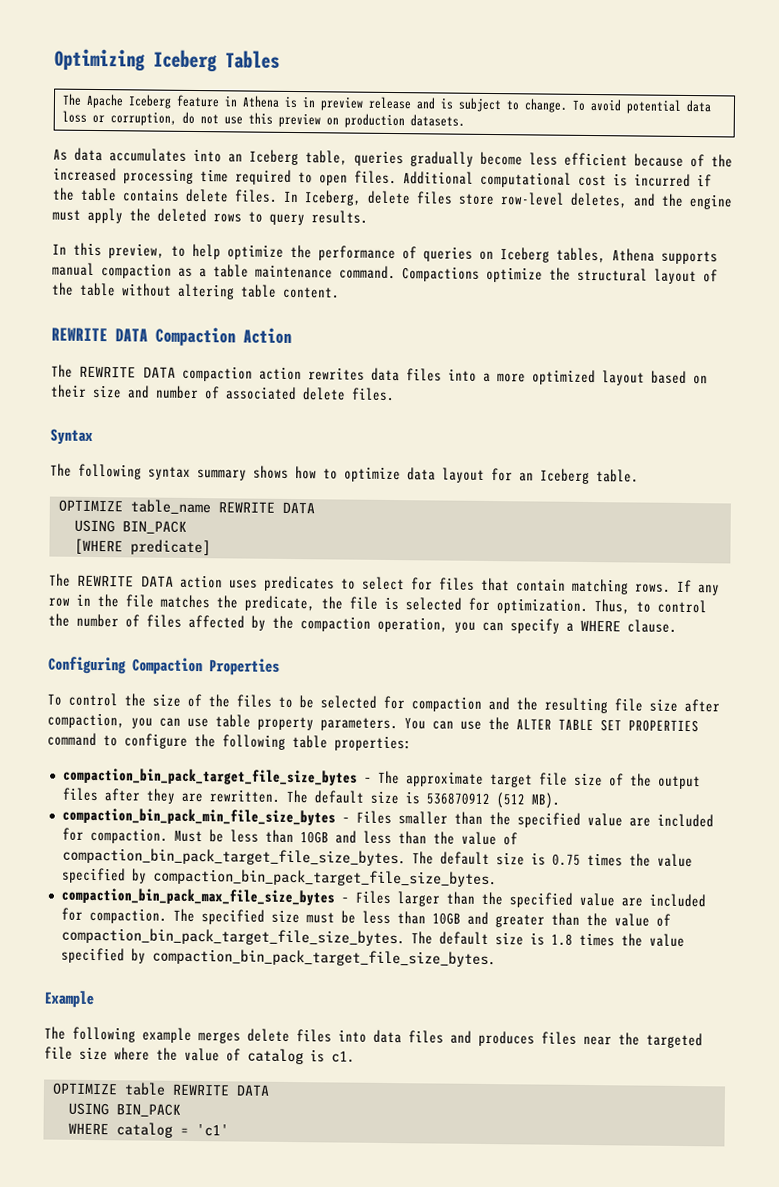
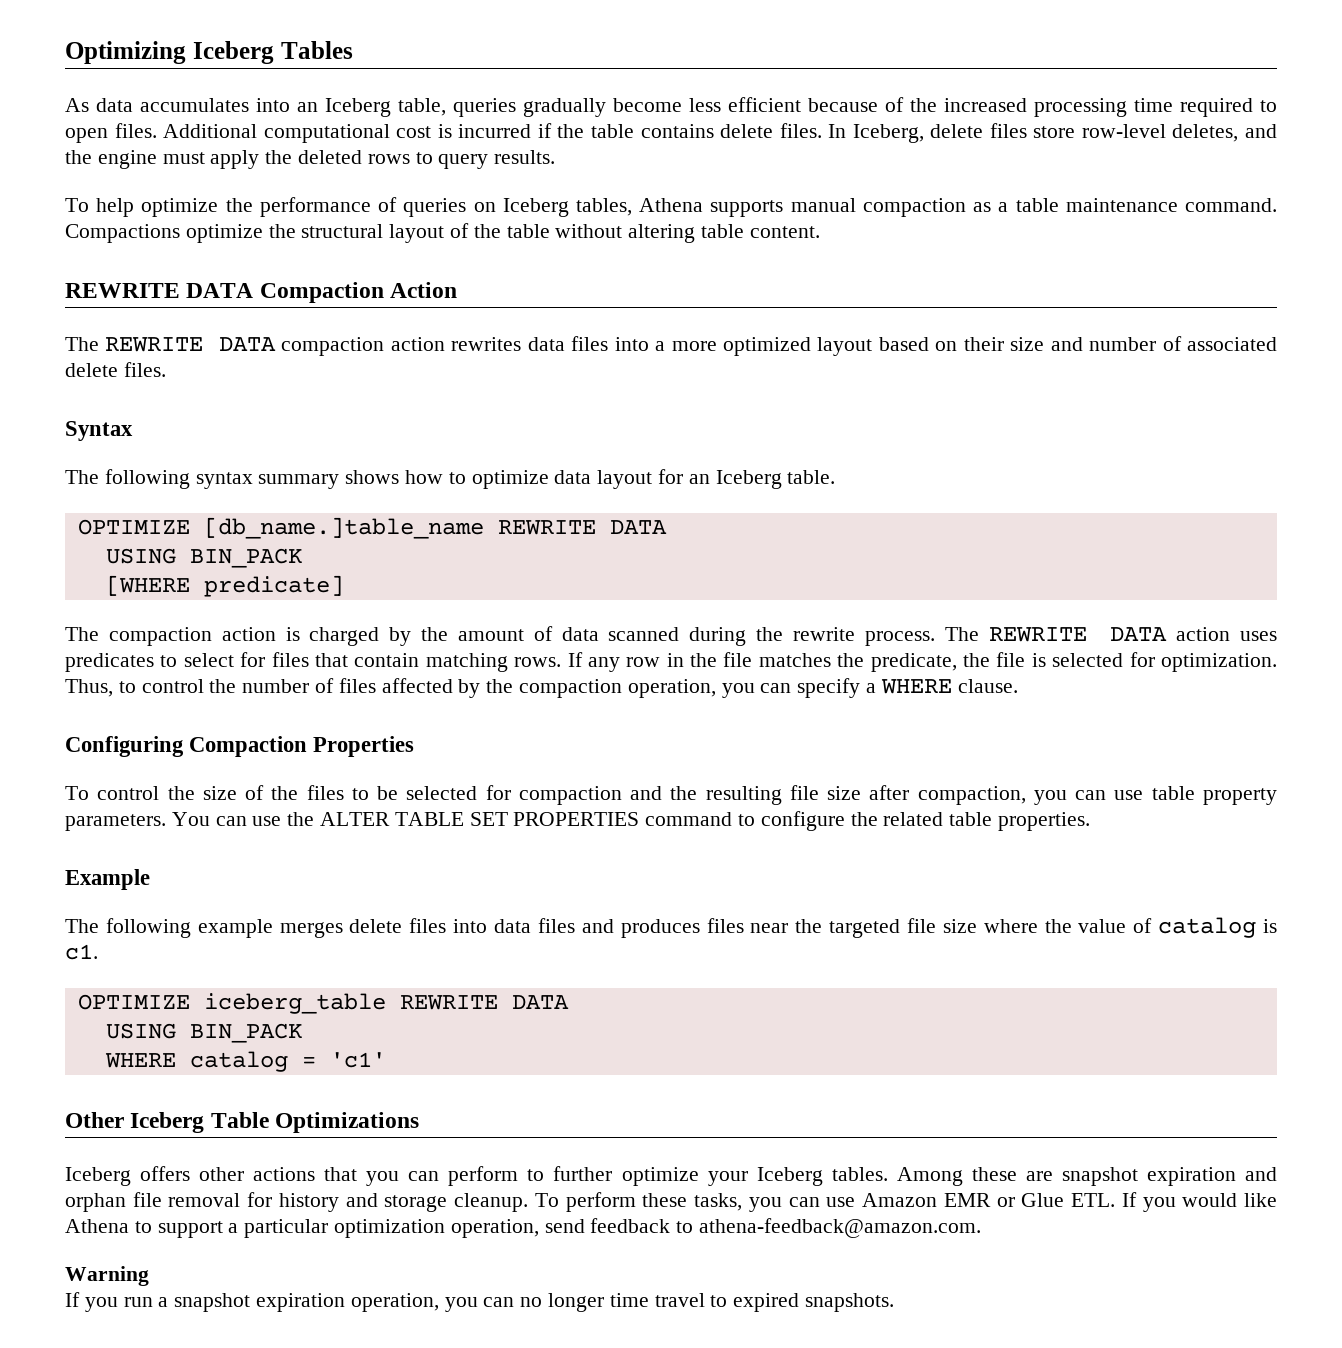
- The Apache Iceberg feature in Athena is in preview release and is subject to change. To avoid potential data loss or corruption, do not use this preview on production datasets.
- In this preview, to help optimize the performance of queries on Iceberg tables, Athena supports manual compaction as a table maintenance command.
+ To help optimize the performance of queries on Iceberg tables, Athena supports manual compaction as a table maintenance command.
- OPTIMIZE table_name REWRITE DATA
+ OPTIMIZE [db_name.]table_name REWRITE DATA
- The REWRITE DATA action uses predicates to select for files that contain matching rows.
+ The compaction action is charged by the amount of data scanned during the rewrite process. The REWRITE DATA action uses predicates to select for files that contain matching rows.
- You can use the ALTER TABLE SET PROPERTIES command to configure the following table properties:
- compaction_bin_pack_target_file_size_bytes – The approximate target file size of the output files after they are rewritten. The default size is 536870912 (512 MB).
- compaction_bin_pack_min_file_size_bytes – Files smaller than the specified value are included for compaction. Must be less than 10GB and less than the value of compaction_bin_pack_target_file_size_bytes. The default size is 0.75 times the value specified by compaction_bin_pack_target_file_size_bytes.
- compaction_bin_pack_max_file_size_bytes – Files larger than the specified value are included for compaction. The specified size must be less than 10GB and greater than the value of compaction_bin_pack_target_file_size_bytes. The default size is 1.8 times the value specified by compaction_bin_pack_target_file_size_bytes.
+ You can use the ALTER TABLE SET PROPERTIES command to configure the related table properties.
- OPTIMIZE table REWRITE DATA
+ OPTIMIZE iceberg_table REWRITE DATA
+ Other Iceberg Table Optimizations
+ Iceberg offers other actions that you can perform to further optimize your Iceberg tables. Among these are snapshot expiration and orphan file removal for history and storage cleanup. To perform these tasks, you can use Amazon EMR or Glue ETL. If you would like Athena to support a particular optimization operation, send feedback to athena-feedback@amazon.com.
+ Warning
+ If you run a snapshot expiration operation, you can no longer time travel to expired snapshots.

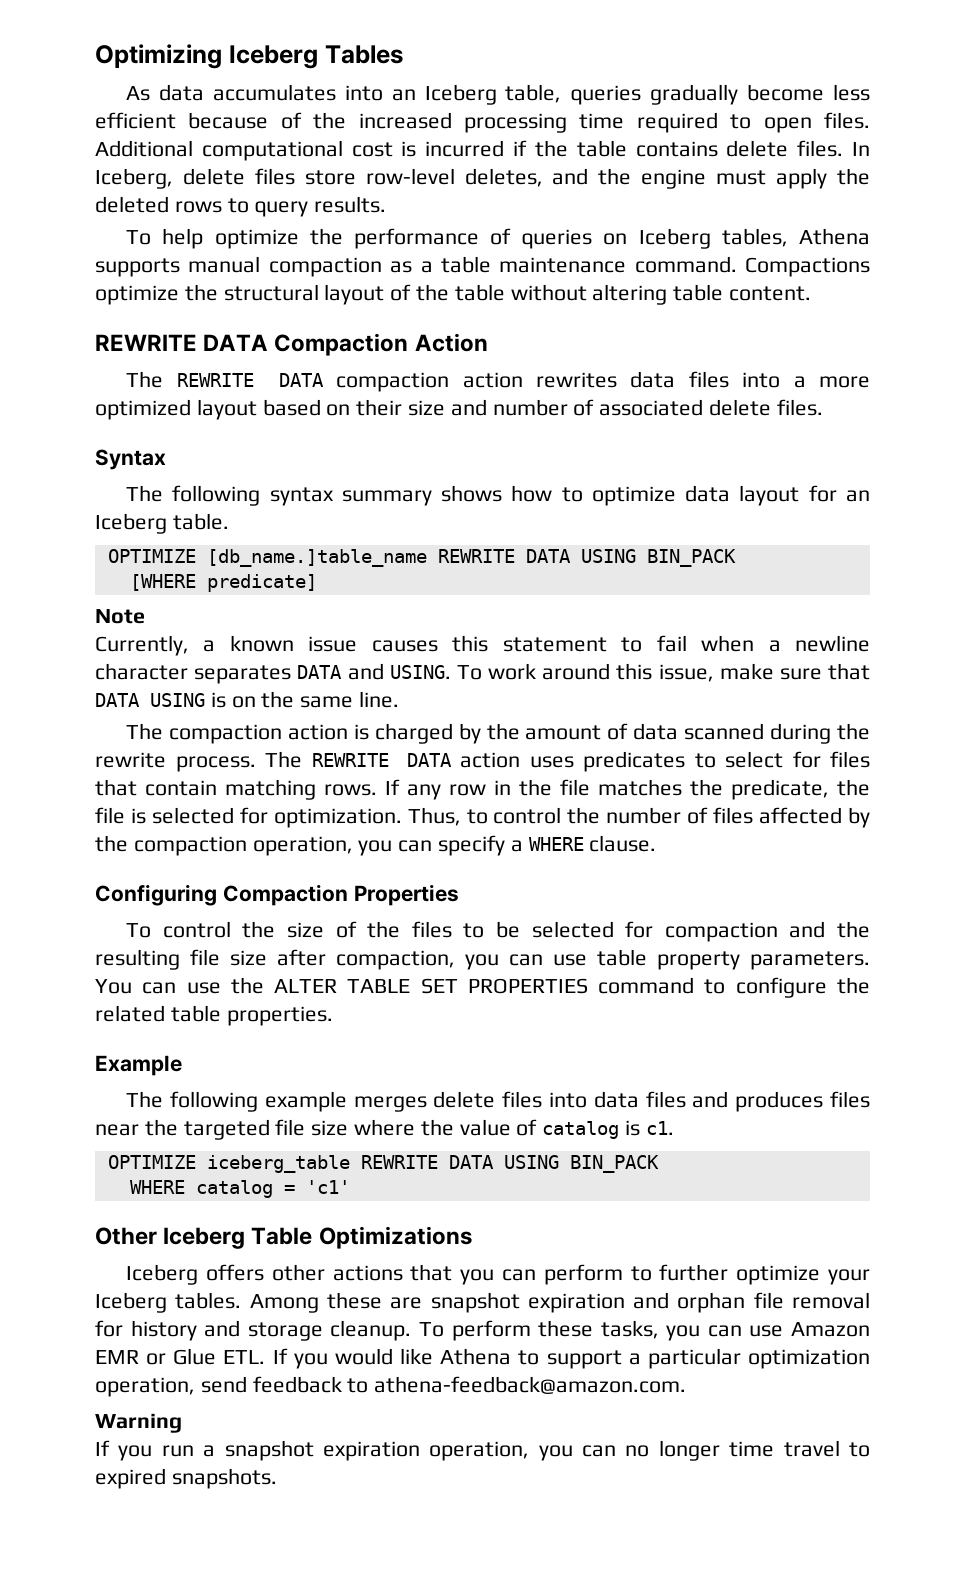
- OPTIMIZE [db_name.]table_name REWRITE DATA
- USING BIN_PACK
+ OPTIMIZE [db_name.]table_name REWRITE DATA USING BIN_PACK
+ Note
+ Currently, a known issue causes this statement to fail when a newline character separates DATA and USING. To work around this issue, make sure that DATA USING is on the same line.
- OPTIMIZE iceberg_table REWRITE DATA
- USING BIN_PACK
+ OPTIMIZE iceberg_table REWRITE DATA USING BIN_PACK

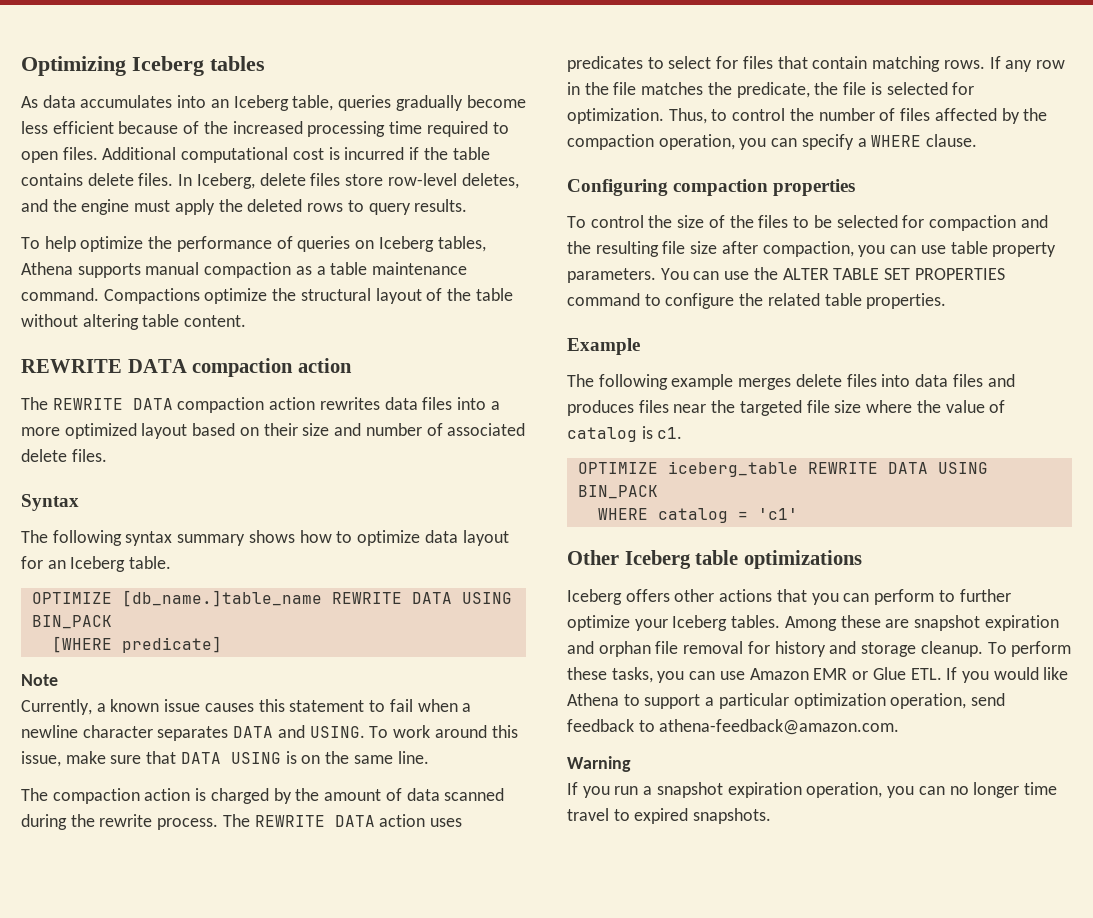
- Optimizing Iceberg Tables
+ Optimizing Iceberg tables
  Compactions optimize the structural layout of the table without altering table content.
- REWRITE DATA Compaction Action
+ REWRITE DATA compaction action
- Configuring Compaction Properties
+ Configuring compaction properties
- Other Iceberg Table Optimizations
+ Other Iceberg table optimizations

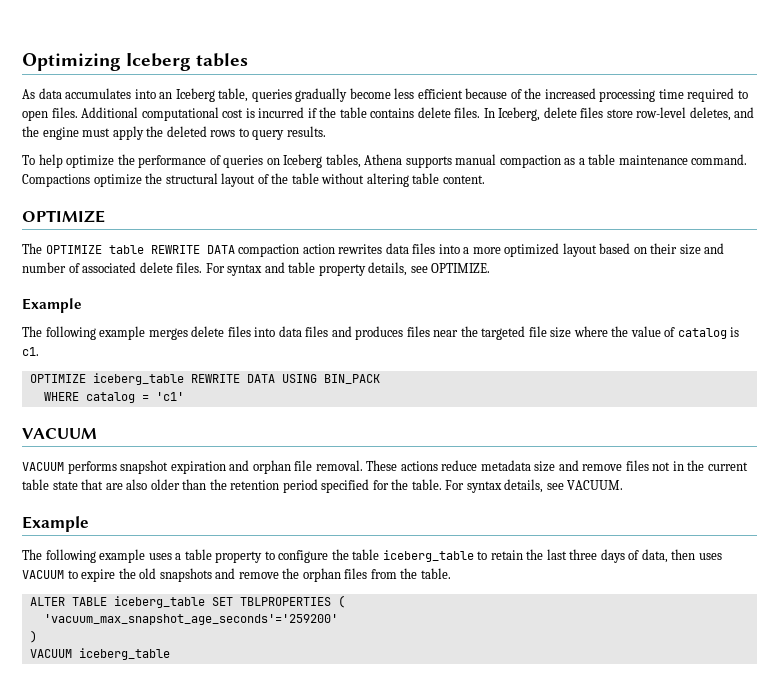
  Compactions optimize the structural layout of the table without altering table content.
- REWRITE DATA compaction action
- The REWRITE DATA compaction action rewrites data files into a more optimized layout based on their size and number of associated delete files.
- Syntax
- The following syntax summary shows how to optimize data layout for an Iceberg table.
- OPTIMIZE [db_name.]table_name REWRITE DATA USING BIN_PACK
- [WHERE predicate]
- Note
- Currently, a known issue causes this statement to fail when a newline character separates DATA and USING. To work around this issue, make sure that DATA USING is on the same line.
- The compaction action is charged by the amount of data scanned during the rewrite process. The REWRITE DATA action uses predicates to select for files that contain matching rows. If any row in the file matches the predicate, the file is selected for optimization. Thus, to control the number of files affected by the compaction operation, you can specify a WHERE clause.
- Configuring compaction properties
- To control the size of the files to be selected for compaction and the resulting file size after compaction, you can use table property parameters. You can use the ALTER TABLE SET PROPERTIES command to configure the related table properties.
+ OPTIMIZE
+ The OPTIMIZE table REWRITE DATA compaction action rewrites data files into a more optimized layout based on their size and number of associated delete files. For syntax and table property details, see OPTIMIZE.
  WHERE catalog = 'c1'
- Other Iceberg table optimizations
- Iceberg offers other actions that you can perform to further optimize your Iceberg tables. Among these are snapshot expiration and orphan file removal for history and storage cleanup. To perform these tasks, you can use Amazon EMR or Glue ETL. If you would like Athena to support a particular optimization operation, send feedback to athena-feedback@amazon.com.
- Warning
- If you run a snapshot expiration operation, you can no longer time travel to expired snapshots.
+ VACUUM
+ VACUUM performs snapshot expiration and orphan file removal. These actions reduce metadata size and remove files not in the current table state that are also older than the retention period specified for the table. For syntax details, see VACUUM.
+ Example
+ The following example uses a table property to configure the table iceberg_table to retain the last three days of data, then uses VACUUM to expire the old snapshots and remove the orphan files from the table.
+ ALTER TABLE iceberg_table SET TBLPROPERTIES (
+ 'vacuum_max_snapshot_age_seconds'='259200'
+ )
+ VACUUM iceberg_table

